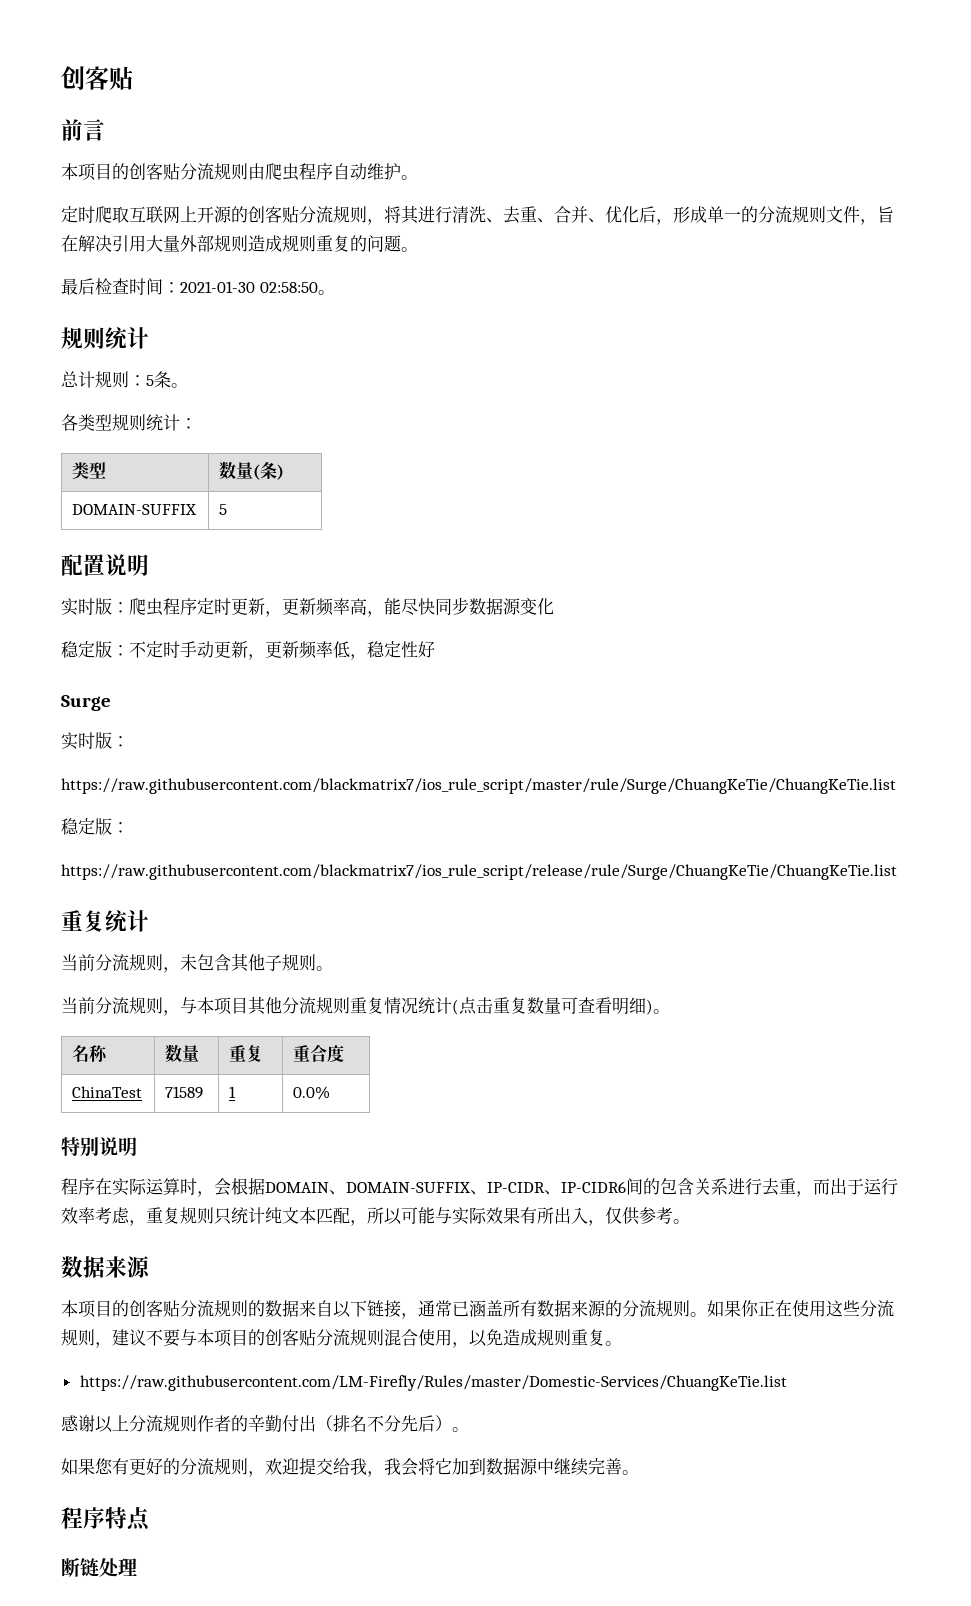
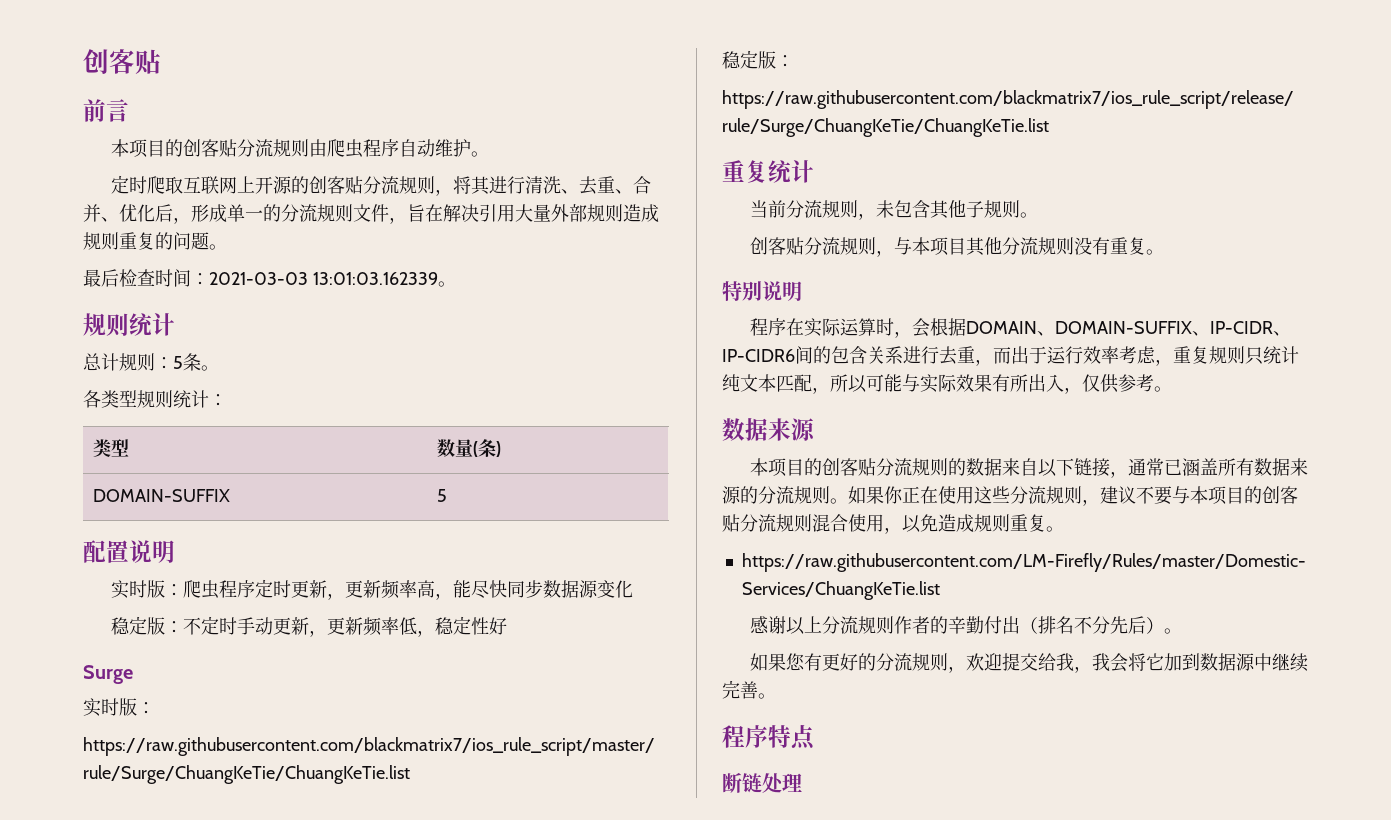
- 最后检查时间：2021-01-30 02:58:50。
+ 最后检查时间：2021-03-03 13:01:03.162339。
- 当前分流规则，与本项目其他分流规则重复情况统计(点击重复数量可查看明细)。
- 名称 | 数量 | 重复 | 重合度
- ChinaTest | 71589 | 1 | 0.0%
+ 创客贴分流规则，与本项目其他分流规则没有重复。

